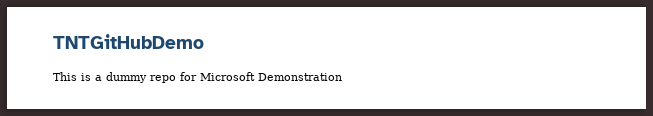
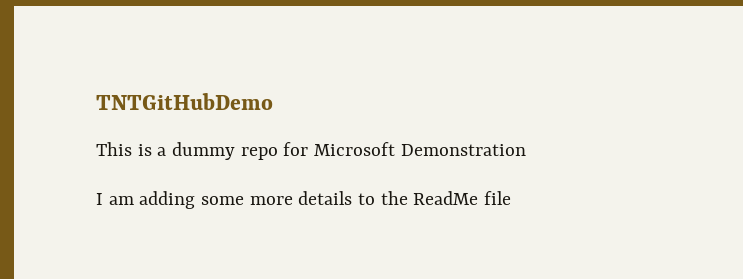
+ I am adding some more details to the ReadMe file

